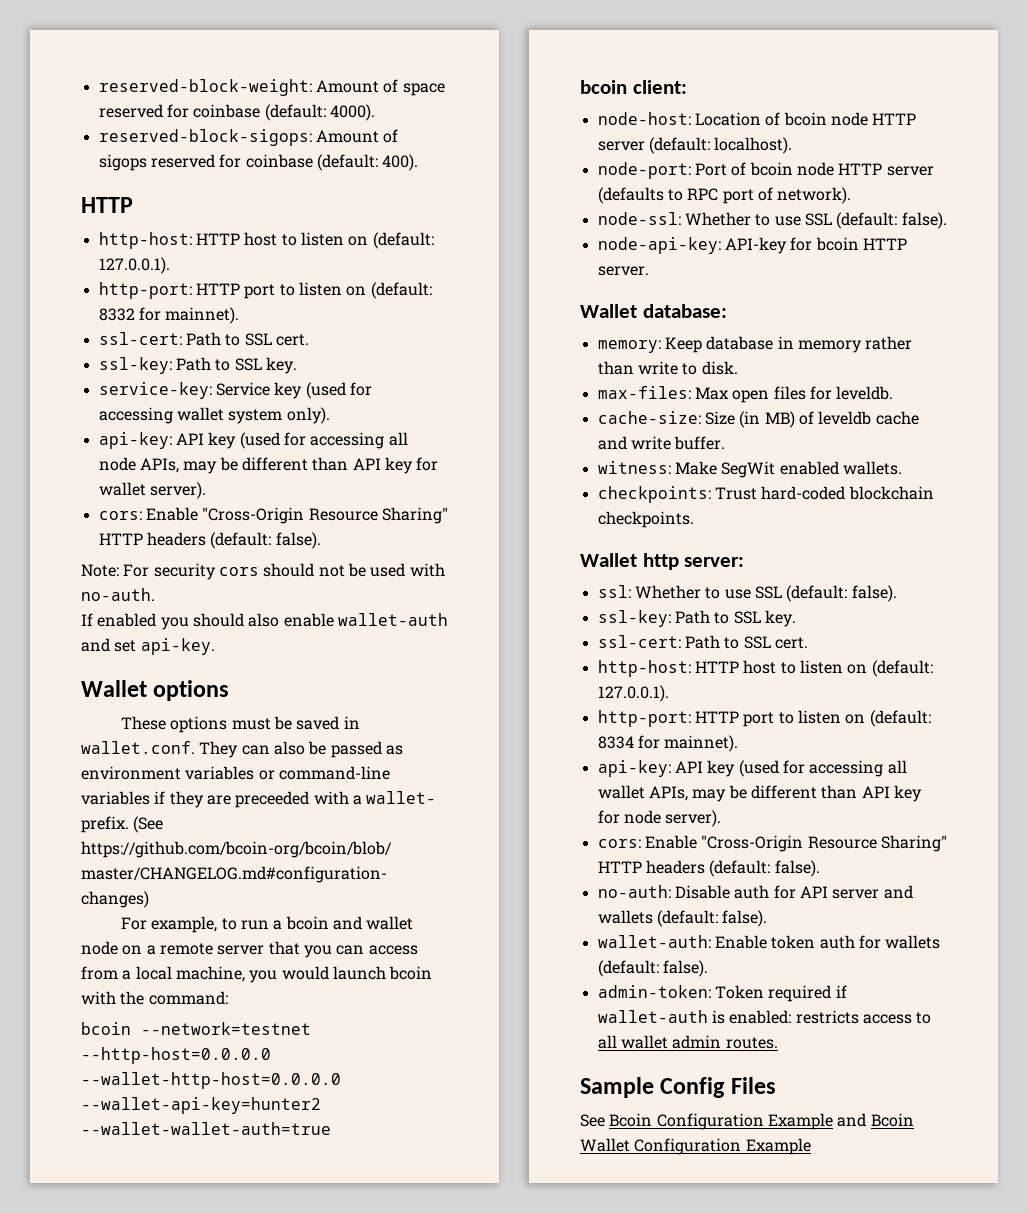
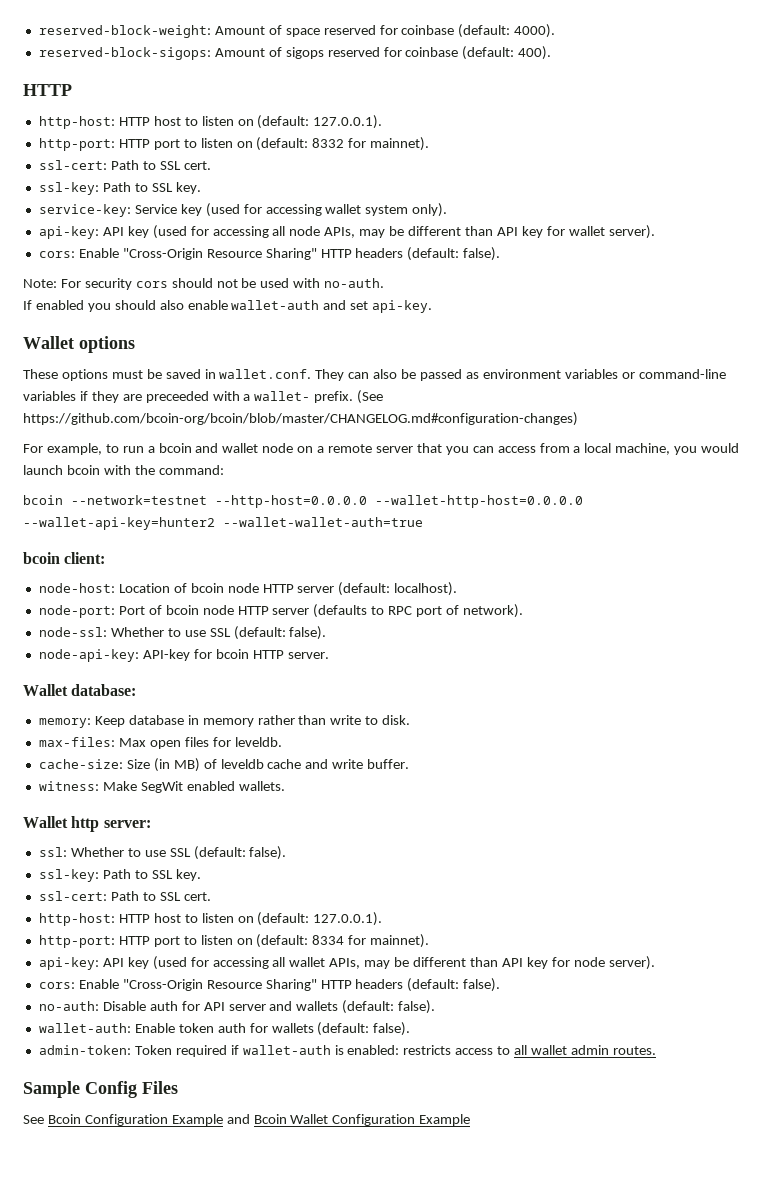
- checkpoints: Trust hard-coded blockchain checkpoints.

